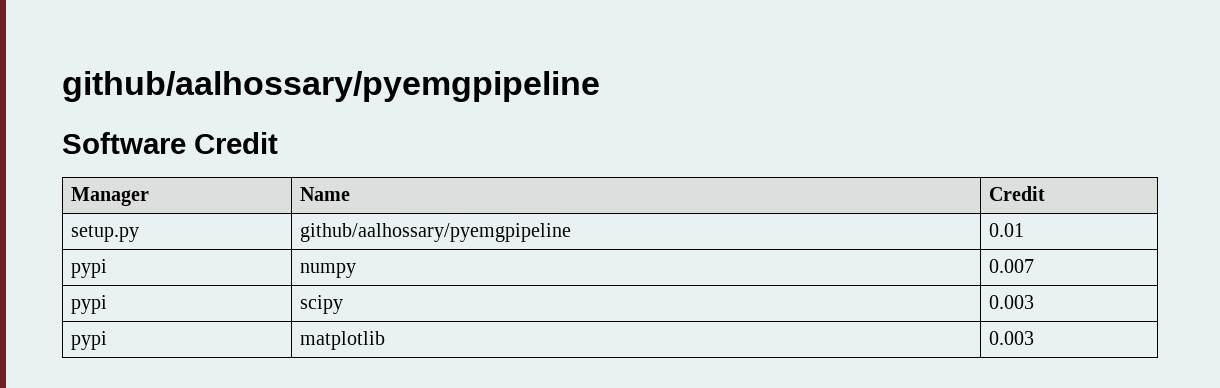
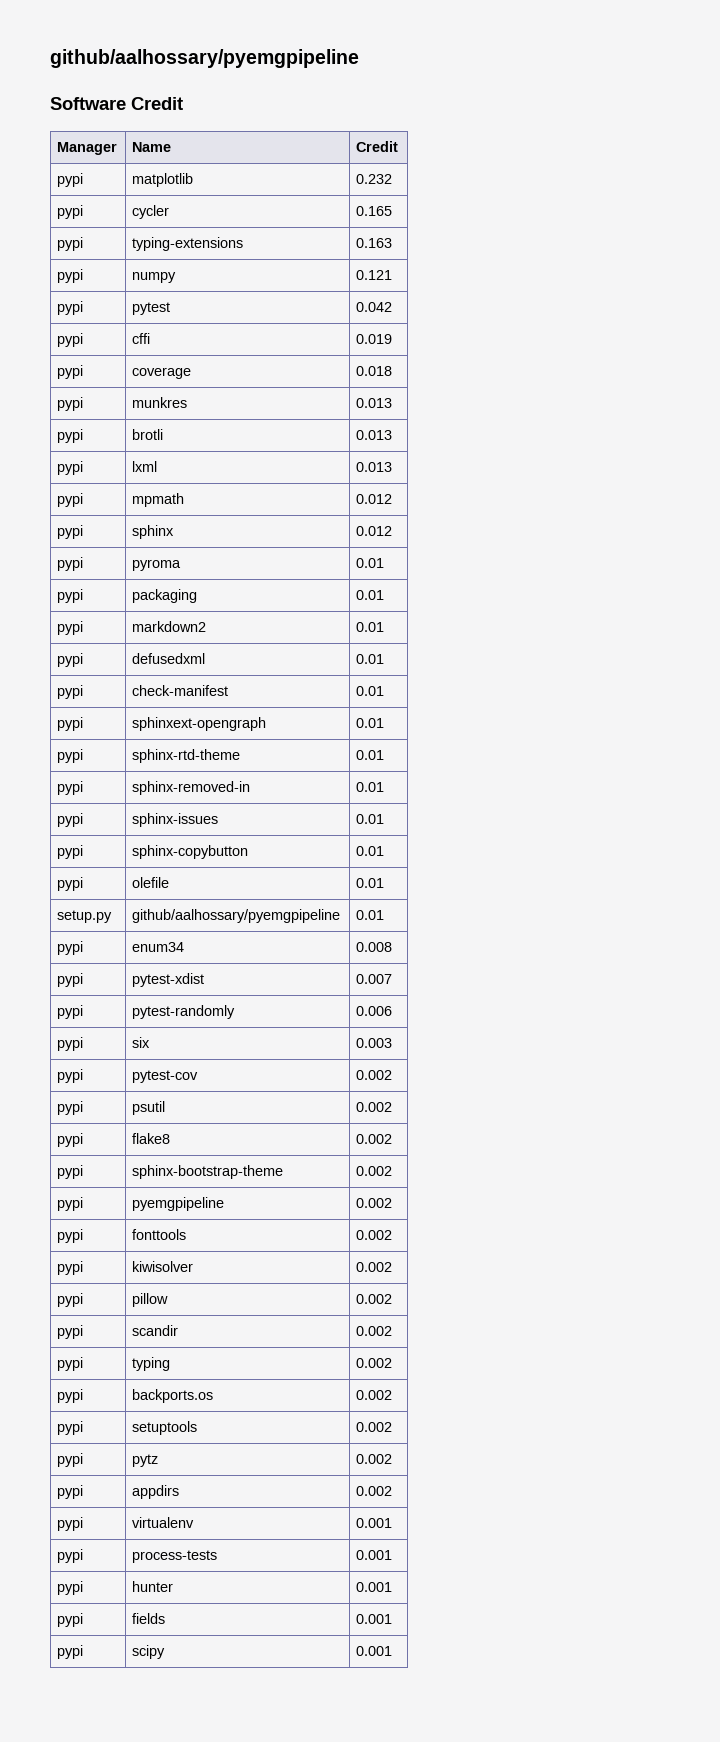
+ pypi | matplotlib | 0.232
+ pypi | cycler | 0.165
+ pypi | typing-extensions | 0.163
+ pypi | numpy | 0.121
+ pypi | pytest | 0.042
+ pypi | cffi | 0.019
+ pypi | coverage | 0.018
+ pypi | munkres | 0.013
+ pypi | brotli | 0.013
+ pypi | lxml | 0.013
+ pypi | mpmath | 0.012
+ pypi | sphinx | 0.012
+ pypi | pyroma | 0.01
+ pypi | packaging | 0.01
+ pypi | markdown2 | 0.01
+ pypi | defusedxml | 0.01
+ pypi | check-manifest | 0.01
+ pypi | sphinxext-opengraph | 0.01
+ pypi | sphinx-rtd-theme | 0.01
+ pypi | sphinx-removed-in | 0.01
+ pypi | sphinx-issues | 0.01
+ pypi | sphinx-copybutton | 0.01
+ pypi | olefile | 0.01
  setup.py | github/aalhossary/pyemgpipeline | 0.01
- pypi | numpy | 0.007
- pypi | scipy | 0.003
- pypi | matplotlib | 0.003
+ pypi | enum34 | 0.008
+ pypi | pytest-xdist | 0.007
+ pypi | pytest-randomly | 0.006
+ pypi | six | 0.003
+ pypi | pytest-cov | 0.002
+ pypi | psutil | 0.002
+ pypi | flake8 | 0.002
+ pypi | sphinx-bootstrap-theme | 0.002
+ pypi | pyemgpipeline | 0.002
+ pypi | fonttools | 0.002
+ pypi | kiwisolver | 0.002
+ pypi | pillow | 0.002
+ pypi | scandir | 0.002
+ pypi | typing | 0.002
+ pypi | backports.os | 0.002
+ pypi | setuptools | 0.002
+ pypi | pytz | 0.002
+ pypi | appdirs | 0.002
+ pypi | virtualenv | 0.001
+ pypi | process-tests | 0.001
+ pypi | hunter | 0.001
+ pypi | fields | 0.001
+ pypi | scipy | 0.001

